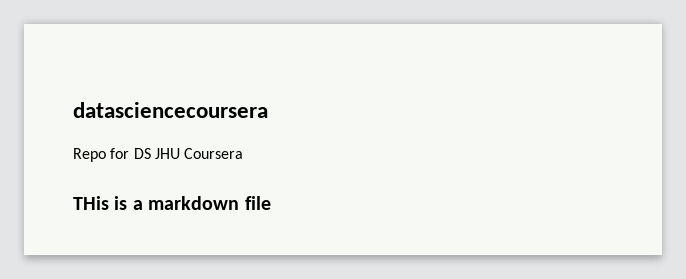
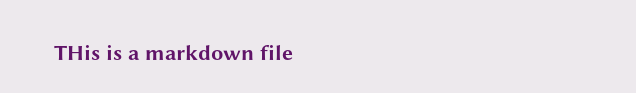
- datasciencecoursera
- Repo for DS JHU Coursera

